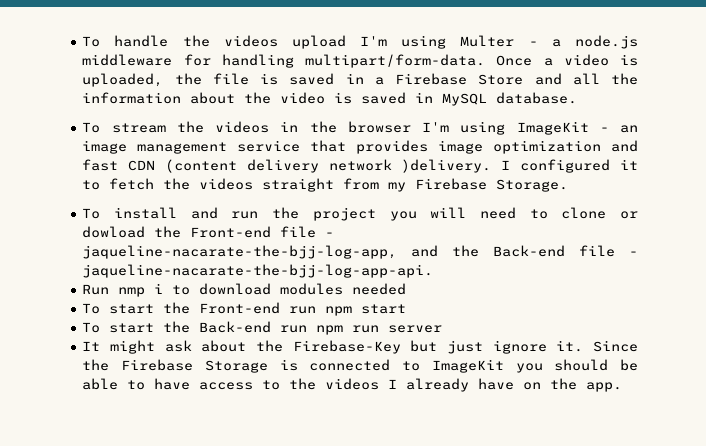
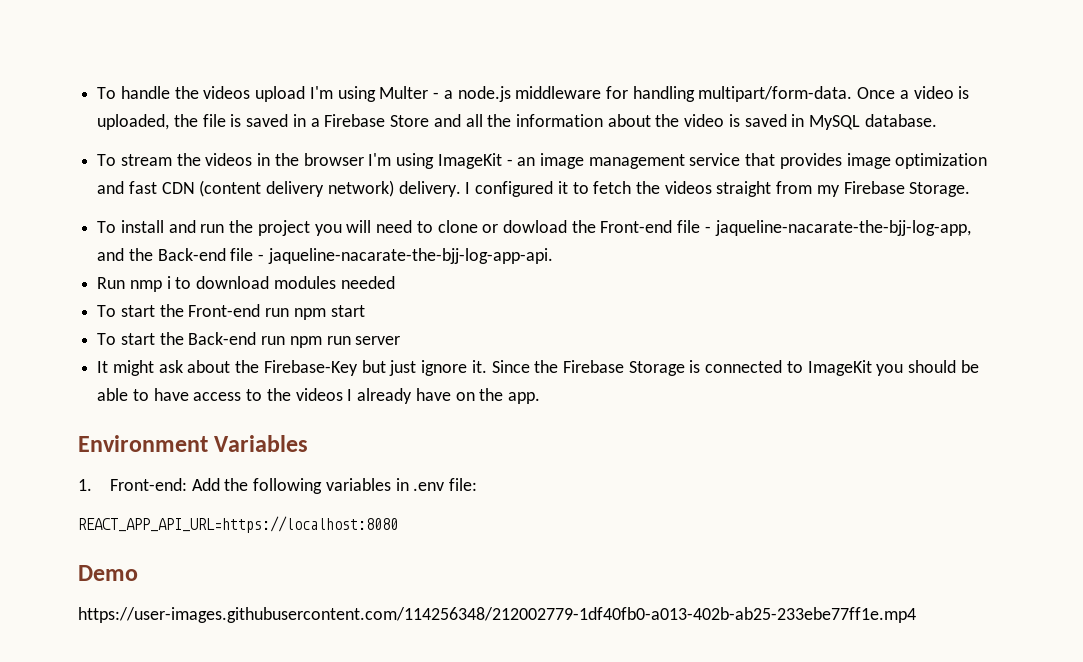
- To stream the videos in the browser I'm using ImageKit - an image management service that provides image optimization and fast CDN (content delivery network )delivery.
+ To stream the videos in the browser I'm using ImageKit - an image management service that provides image optimization and fast CDN (content delivery network) delivery.
+ Environment Variables
+ 1. Front-end: Add the following variables in .env file:
+ REACT_APP_API_URL=https://localhost:8080
+ Demo
+ https://user-images.githubusercontent.com/114256348/212002779-1df40fb0-a013-402b-ab25-233ebe77ff1e.mp4

